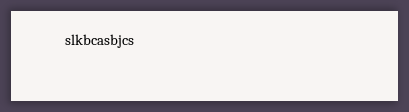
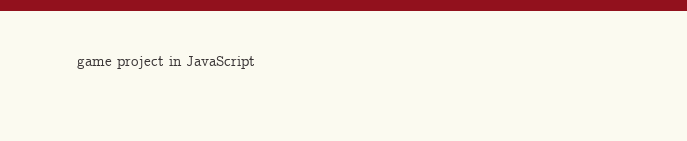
- slkbcasbjcs
+ game project in JavaScript

